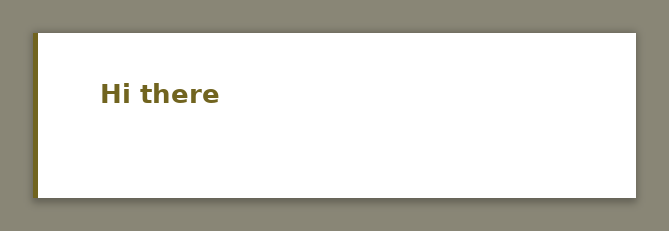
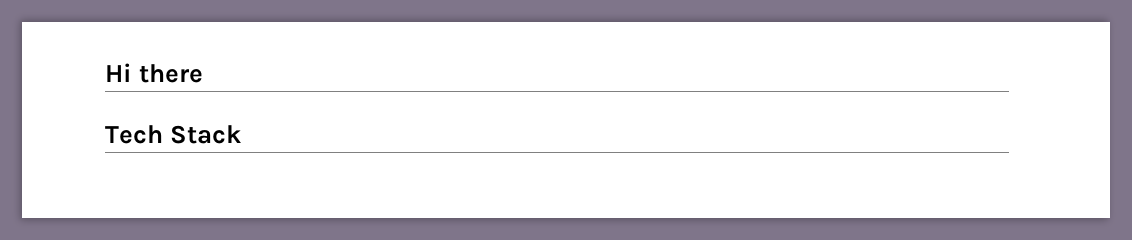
+ Tech Stack

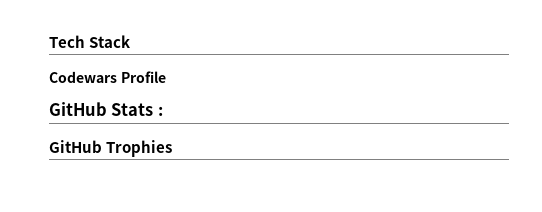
- Hi there
+ Codewars Profile
+ GitHub Stats :
+ GitHub Trophies

